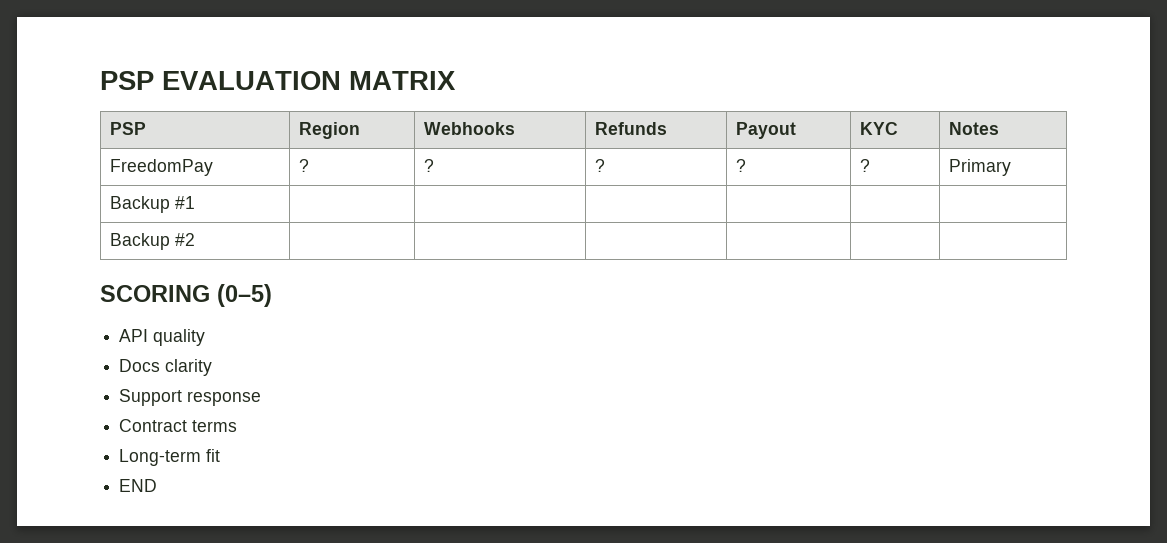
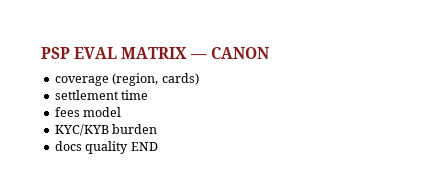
- PSP EVALUATION MATRIX
- PSP | Region | Webhooks | Refunds | Payout | KYC | Notes
- FreedomPay | ? | ? | ? | ? | ? | Primary
- Backup #1 | | | | | |
- Backup #2 | | | | | |
- SCORING (0–5)
- API quality
- Docs clarity
- Support response
- Contract terms
- Long-term fit
- END
+ PSP EVAL MATRIX — CANON
+ coverage (region, cards)
+ settlement time
+ fees model
+ KYC/KYB burden
+ docs quality END

